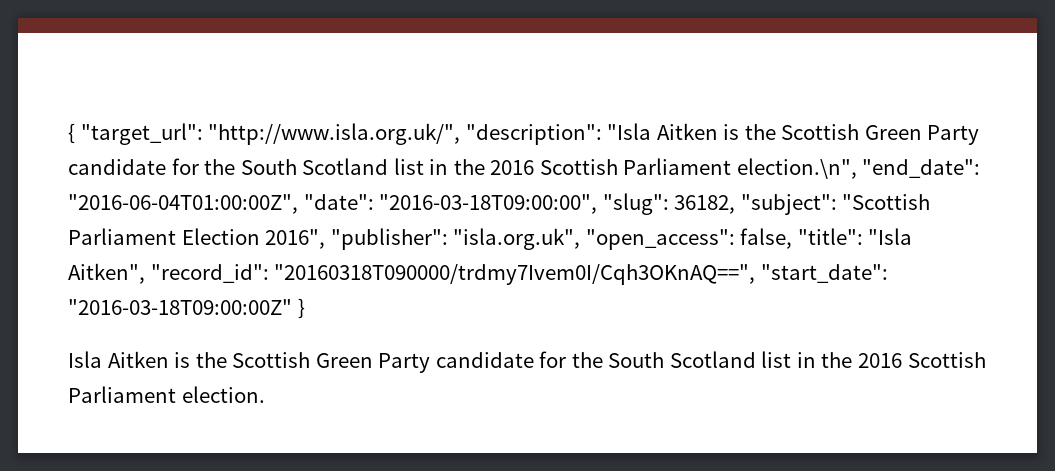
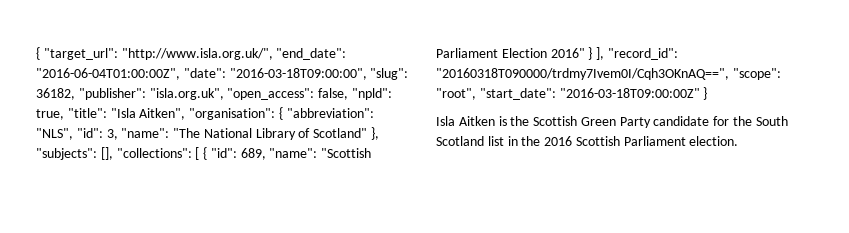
- { "target_url": "http://www.isla.org.uk/", "description": "Isla Aitken is the Scottish Green Party candidate for the South Scotland list in the 2016 Scottish Parliament election.\n", "end_date": "2016-06-04T01:00:00Z", "date": "2016-03-18T09:00:00", "slug": 36182, "subject": "Scottish Parliament Election 2016", "publisher": "isla.org.uk", "open_access": false, "title": "Isla Aitken", "record_id": "20160318T090000/trdmy7Ivem0I/Cqh3OKnAQ==", "start_date": "2016-03-18T09:00:00Z" }
+ { "target_url": "http://www.isla.org.uk/", "end_date": "2016-06-04T01:00:00Z", "date": "2016-03-18T09:00:00", "slug": 36182, "publisher": "isla.org.uk", "open_access": false, "npld": true, "title": "Isla Aitken", "organisation": { "abbreviation": "NLS", "id": 3, "name": "The National Library of Scotland" }, "subjects": [], "collections": [ { "id": 689, "name": "Scottish Parliament Election 2016" } ], "record_id": "20160318T090000/trdmy7Ivem0I/Cqh3OKnAQ==", "scope": "root", "start_date": "2016-03-18T09:00:00Z" }

